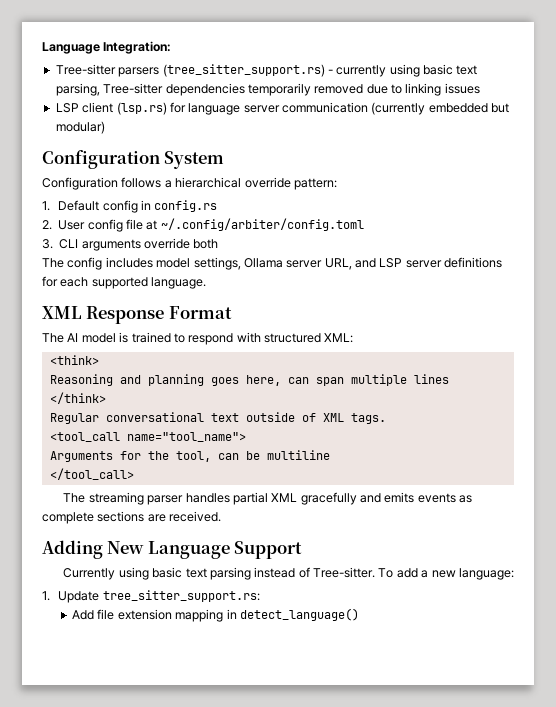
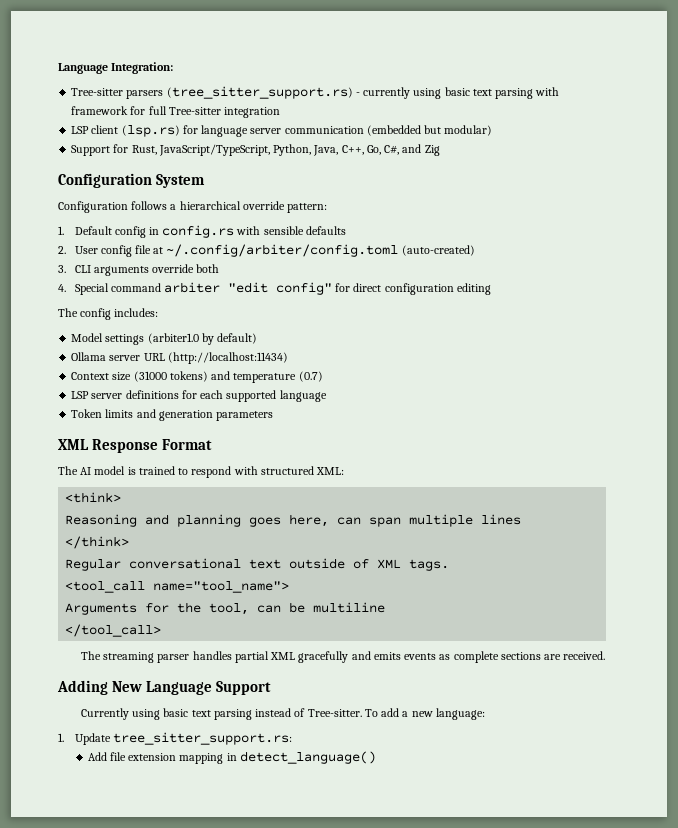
- Tree-sitter parsers (tree_sitter_support.rs) - currently using basic text parsing, Tree-sitter dependencies temporarily removed due to linking issues
+ Tree-sitter parsers (tree_sitter_support.rs) - currently using basic text parsing with framework for full Tree-sitter integration
- LSP client (lsp.rs) for language server communication (currently embedded but modular)
+ LSP client (lsp.rs) for language server communication (embedded but modular)
+ Support for Rust, JavaScript/TypeScript, Python, Java, C++, Go, C#, and Zig
- 1. Default config in config.rs
+ 1. Default config in config.rs with sensible defaults
- 2. User config file at ~/.config/arbiter/config.toml
+ 2. User config file at ~/.config/arbiter/config.toml (auto-created)
- The config includes model settings, Ollama server URL, and LSP server definitions for each supported language.
+ 4. Special command arbiter "edit config" for direct configuration editing
+ The config includes:
+ Model settings (arbiter1.0 by default)
+ Ollama server URL (http://localhost:11434)
+ Context size (31000 tokens) and temperature (0.7)
+ LSP server definitions for each supported language
+ Token limits and generation parameters

